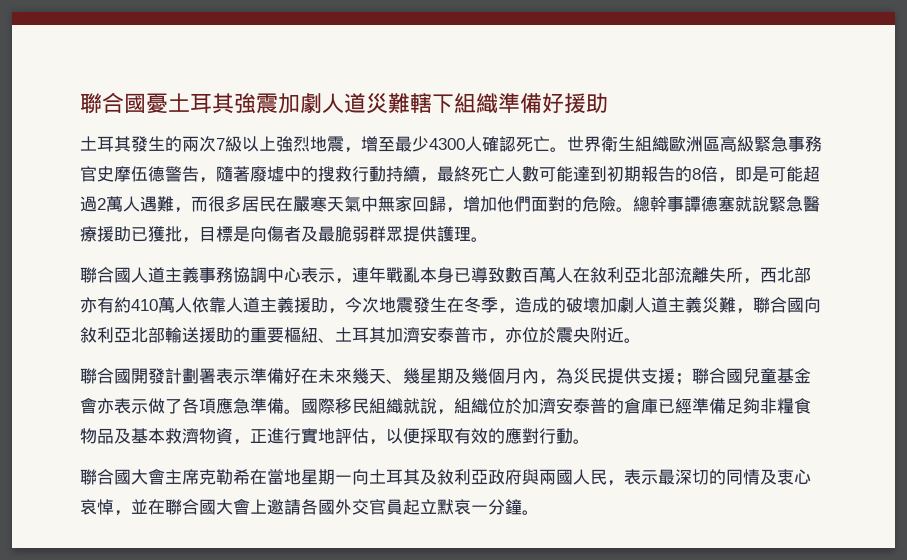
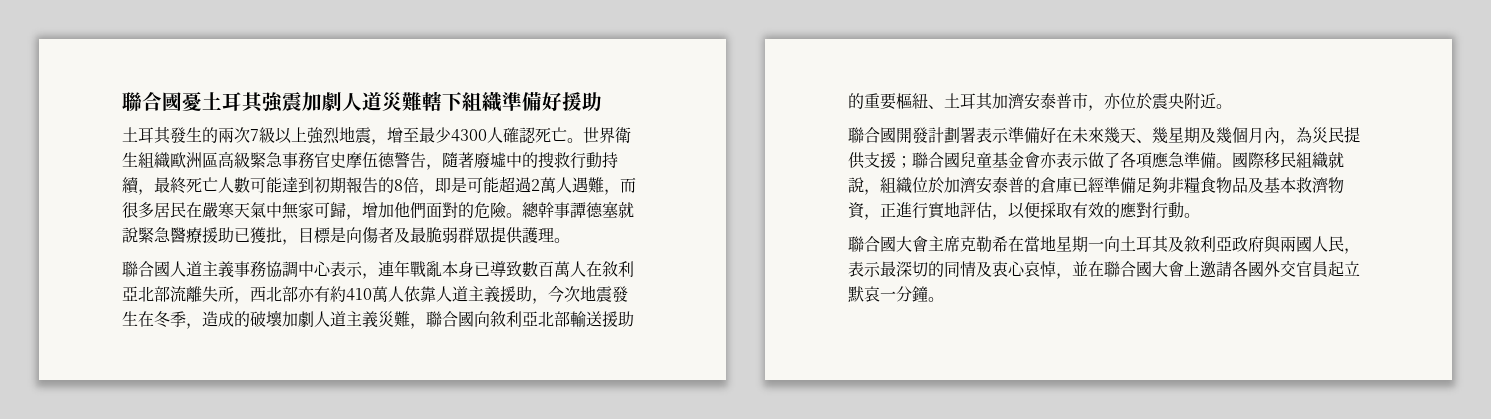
- 世界衛生組織歐洲區高級緊急事務官史摩伍德警告，隨著廢墟中的搜救行動持續，最終死亡人數可能達到初期報告的8倍，即是可能超過2萬人遇難，而很多居民在嚴寒天氣中無家回歸，增加他們面對的危險。
+ 世界衛生組織歐洲區高級緊急事務官史摩伍德警告，隨著廢墟中的搜救行動持續，最終死亡人數可能達到初期報告的8倍，即是可能超過2萬人遇難，而很多居民在嚴寒天氣中無家可歸，增加他們面對的危險。

